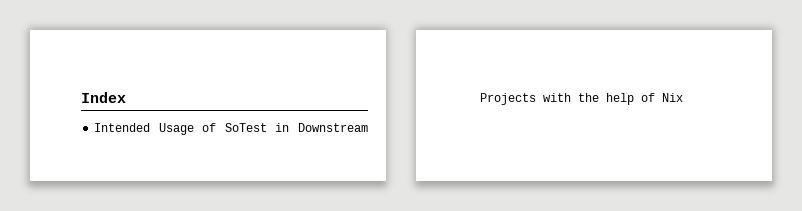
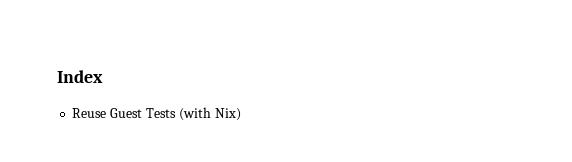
- Intended Usage of SoTest in Downstream Projects with the help of Nix
+ Reuse Guest Tests (with Nix)

